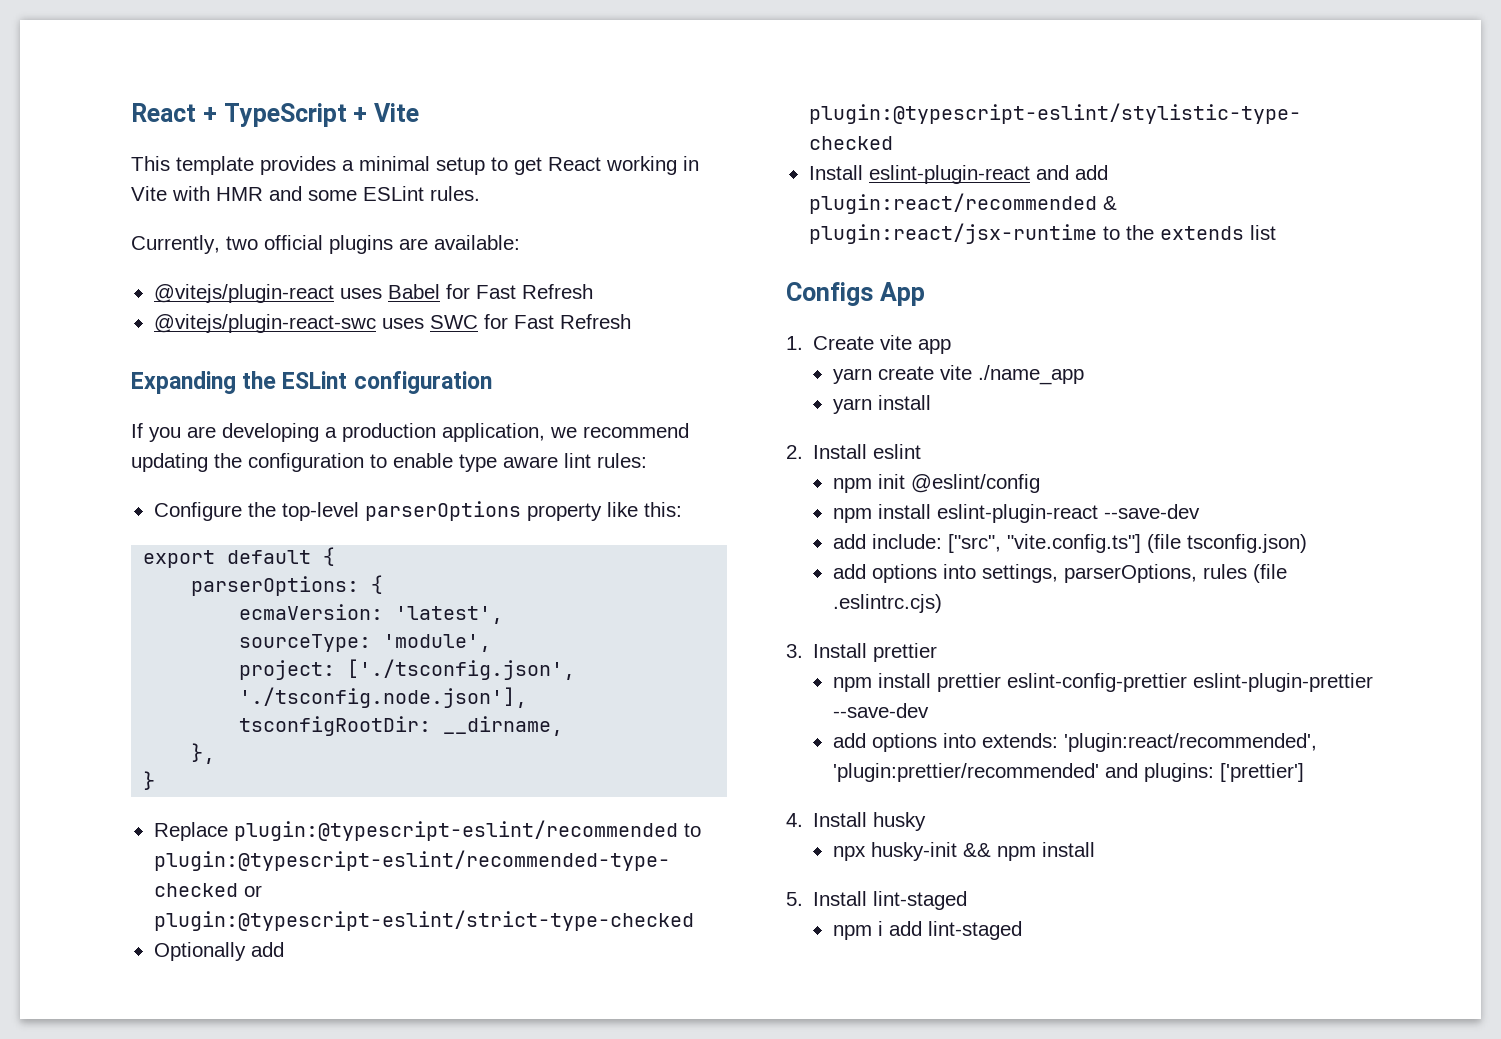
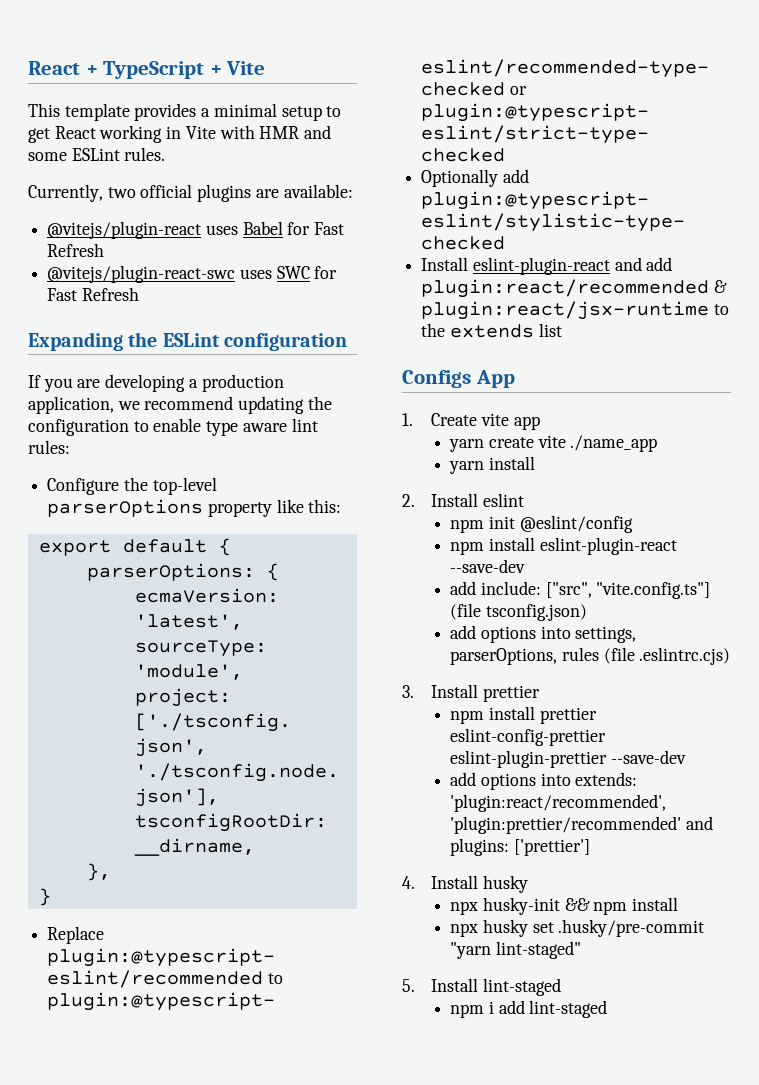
+ npx husky set .husky/pre-commit "yarn lint-staged"

